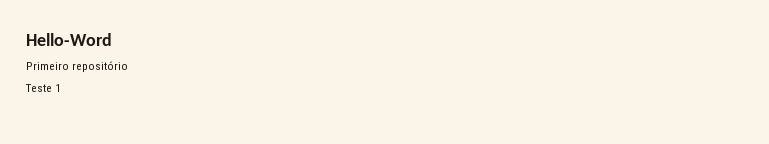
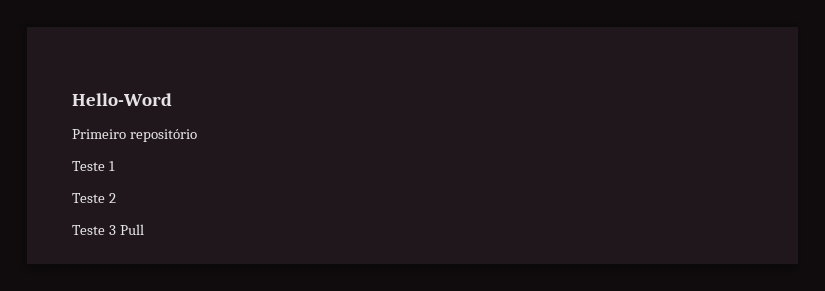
+ Teste 2
+ Teste 3 Pull

